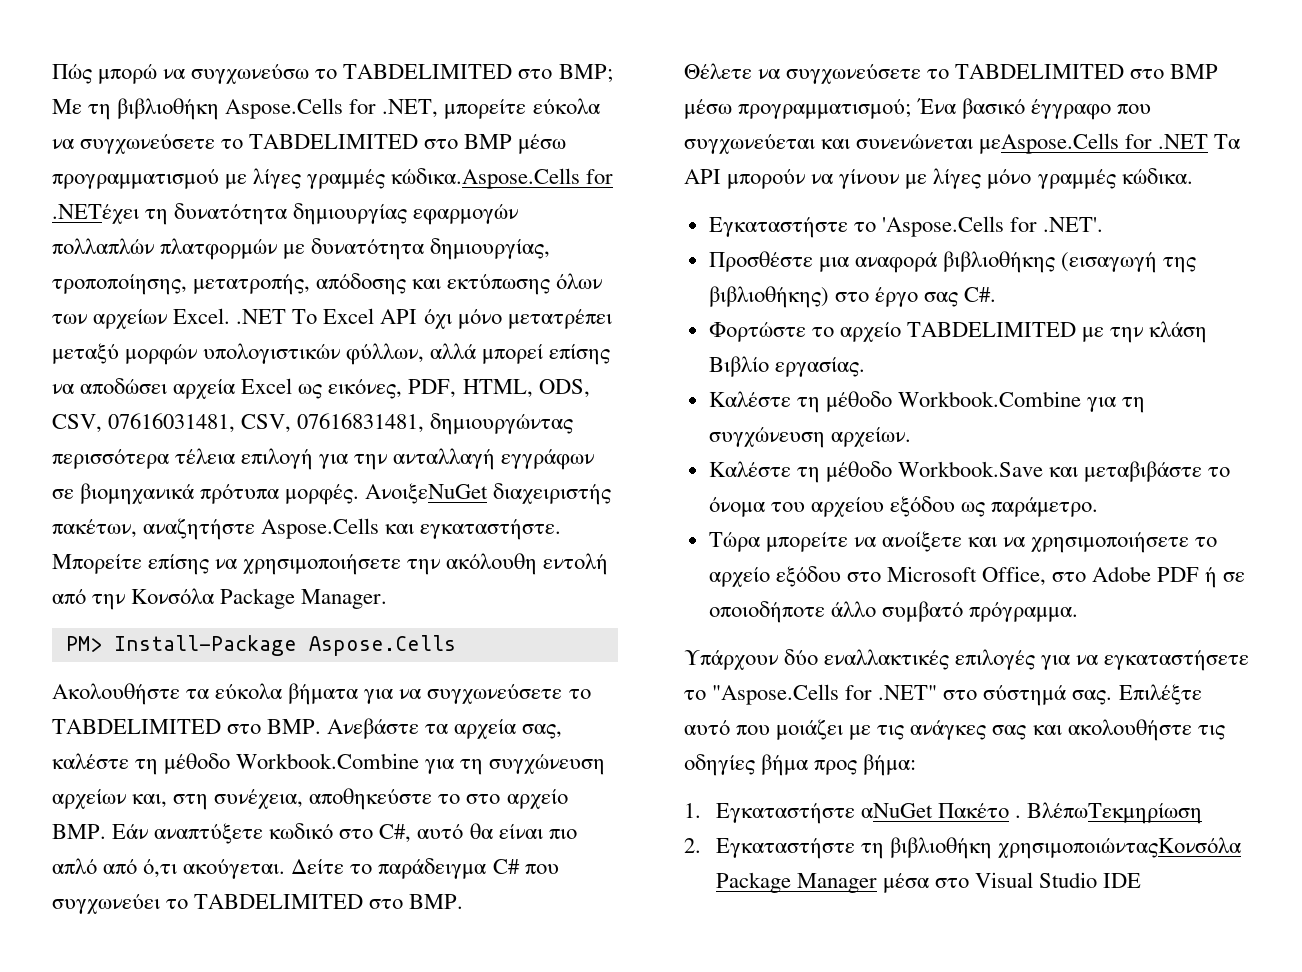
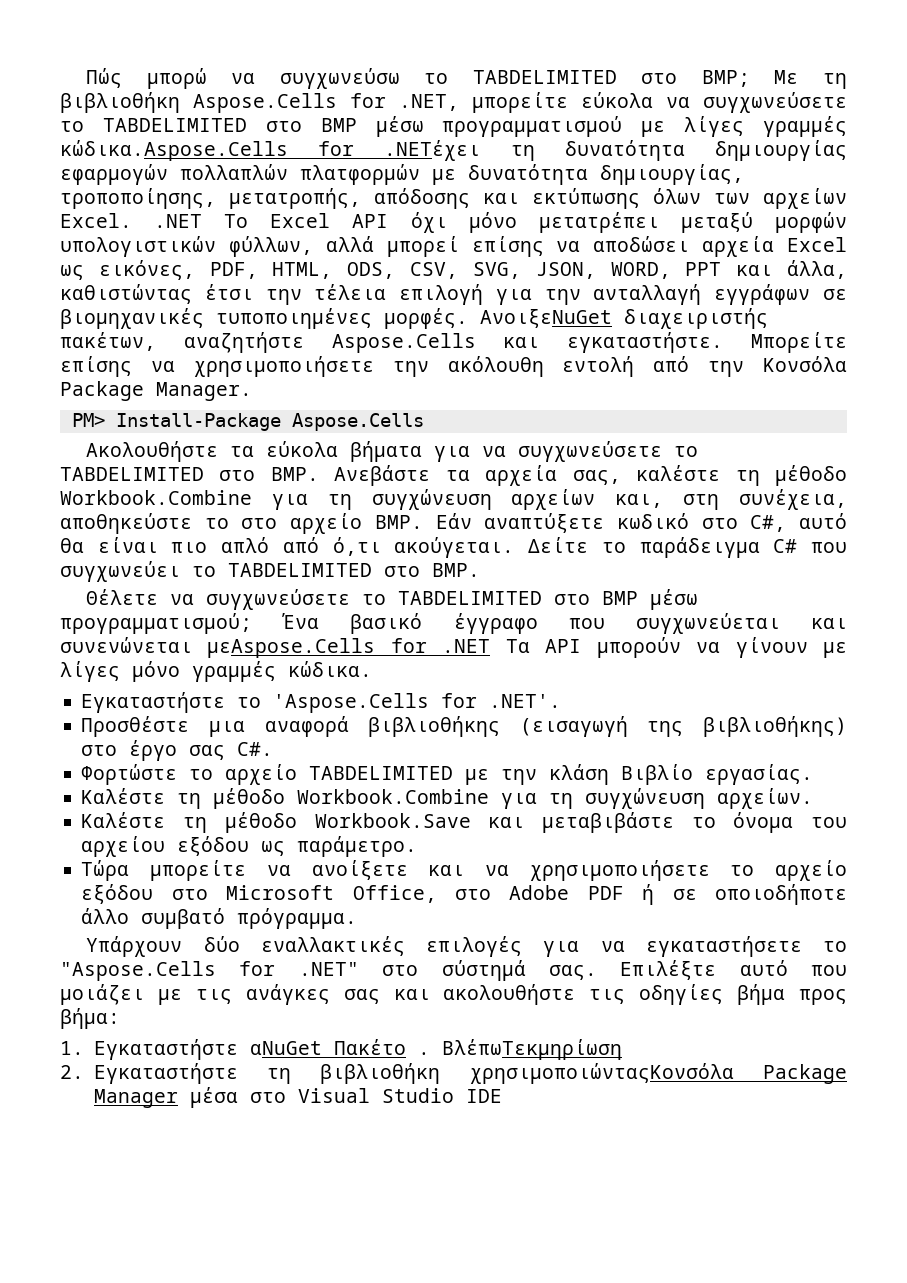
- Με τη βιβλιοθήκη Aspose.Cells for .NET, μπορείτε εύκολα να συγχωνεύσετε το TABDELIMITED στο BMP μέσω προγραμματισμού με λίγες γραμμές κώδικα.Aspose.Cells for .NETέχει τη δυνατότητα δημιουργίας εφαρμογών πολλαπλών πλατφορμών με δυνατότητα δημιουργίας, τροποποίησης, μετατροπής, απόδοσης και εκτύπωσης όλων των αρχείων Excel. .NET Το Excel API όχι μόνο μετατρέπει μεταξύ μορφών υπολογιστικών φύλλων, αλλά μπορεί επίσης να αποδώσει αρχεία Excel ως εικόνες, PDF, HTML, ODS, CSV, 07616031481, CSV, 07616831481, δημιουργώντας περισσότερα τέλεια επιλογή για την ανταλλαγή εγγράφων σε βιομηχανικά πρότυπα μορφές.
+ Με τη βιβλιοθήκη Aspose.Cells for .NET, μπορείτε εύκολα να συγχωνεύσετε το TABDELIMITED στο BMP μέσω προγραμματισμού με λίγες γραμμές κώδικα.Aspose.Cells for .NETέχει τη δυνατότητα δημιουργίας εφαρμογών πολλαπλών πλατφορμών με δυνατότητα δημιουργίας, τροποποίησης, μετατροπής, απόδοσης και εκτύπωσης όλων των αρχείων Excel. .NET Το Excel API όχι μόνο μετατρέπει μεταξύ μορφών υπολογιστικών φύλλων, αλλά μπορεί επίσης να αποδώσει αρχεία Excel ως εικόνες, PDF, HTML, ODS, CSV, SVG, JSON, WORD, PPT και άλλα, καθιστώντας έτσι την τέλεια επιλογή για την ανταλλαγή εγγράφων σε βιομηχανικές τυποποιημένες μορφές.

